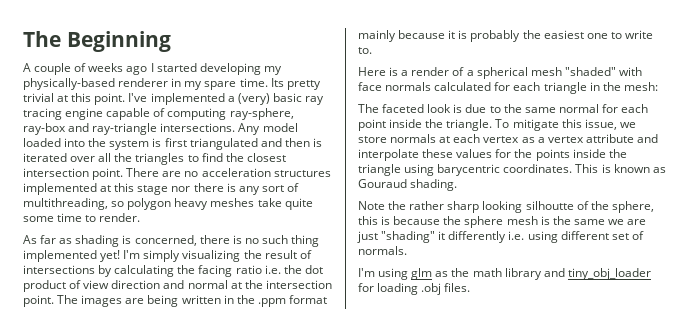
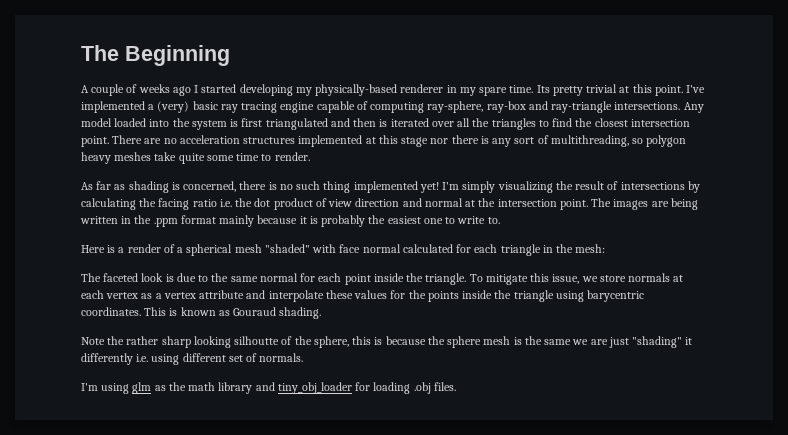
- Here is a render of a spherical mesh "shaded" with face normals calculated for each triangle in the mesh:
+ Here is a render of a spherical mesh "shaded" with face normal calculated for each triangle in the mesh:

